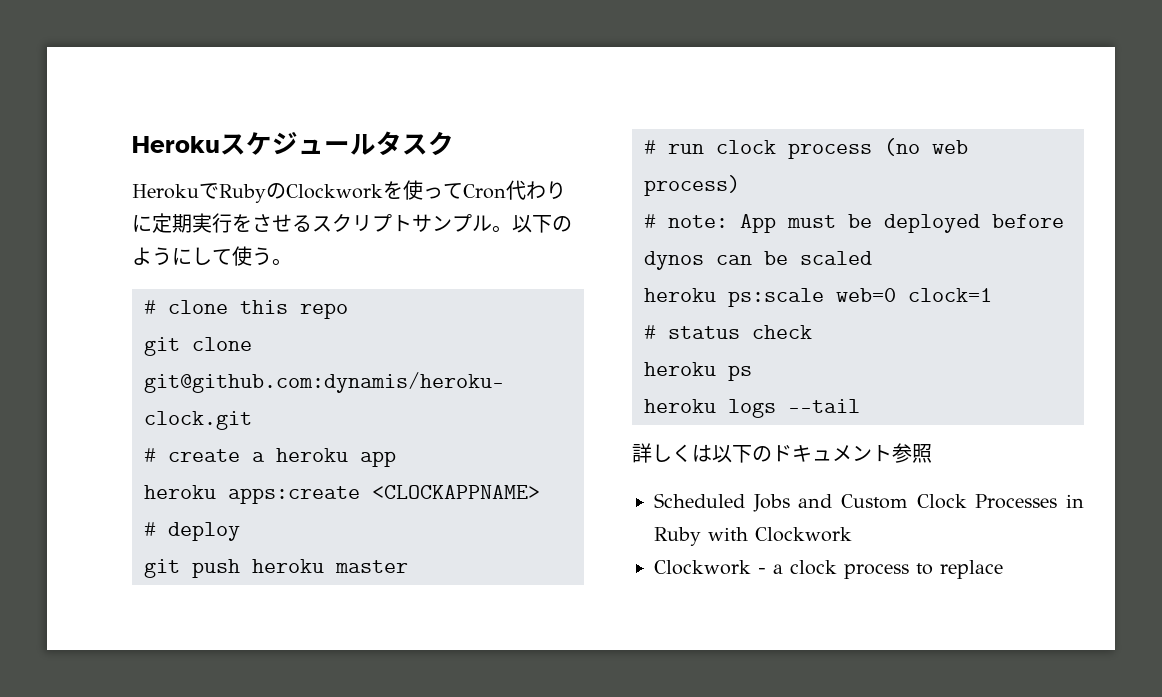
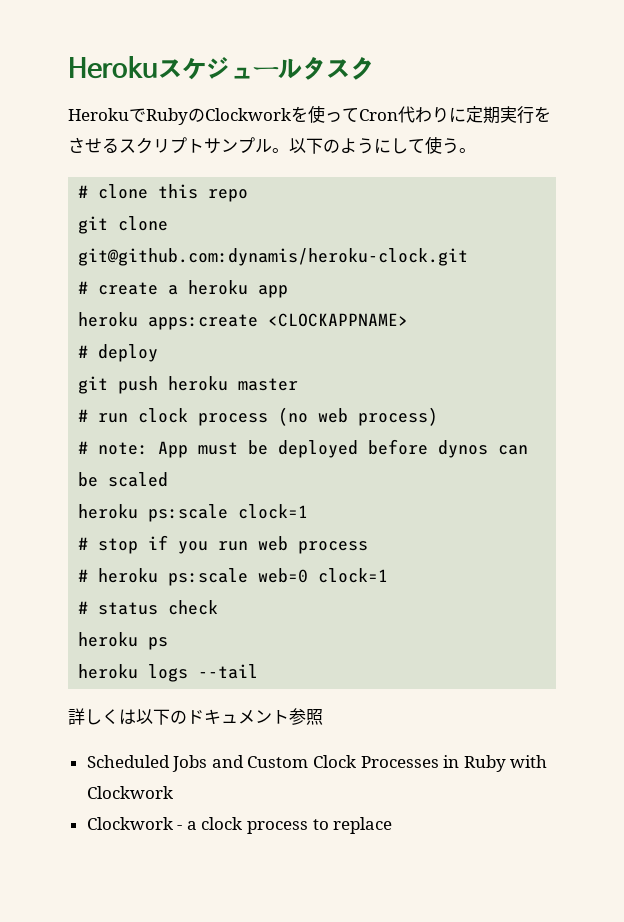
- heroku ps:scale web=0 clock=1
+ heroku ps:scale clock=1
+ # stop if you run web process
+ # heroku ps:scale web=0 clock=1

